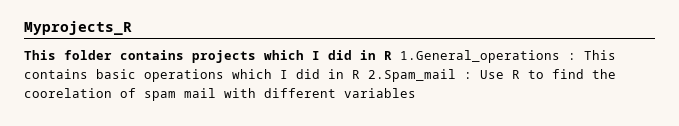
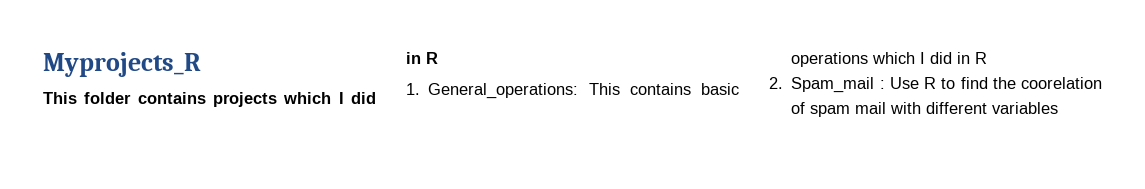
- This folder contains projects which I did in R 1.General_operations : This contains basic operations which I did in R 2.Spam_mail : Use R to find the coorelation of spam mail with different variables
+ This folder contains projects which I did in R
+ 1. General_operations: This contains basic operations which I did in R
+ 2. Spam_mail : Use R to find the coorelation of spam mail with different variables

